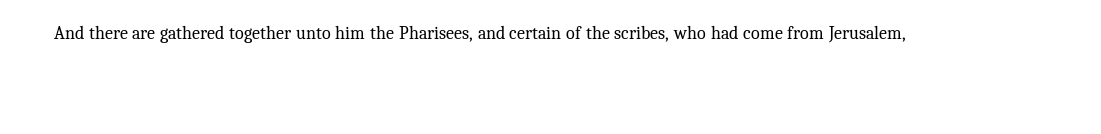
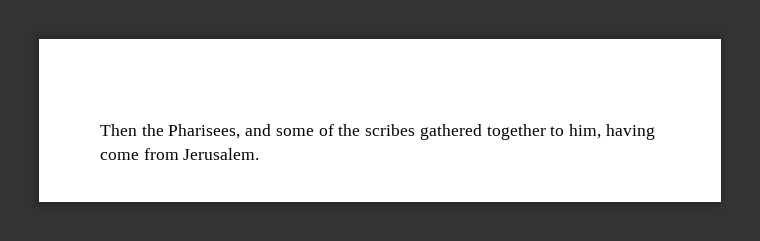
- And there are gathered together unto him the Pharisees, and certain of the scribes, who had come from Jerusalem,
+ Then the Pharisees, and some of the scribes gathered together to him, having come from Jerusalem.

